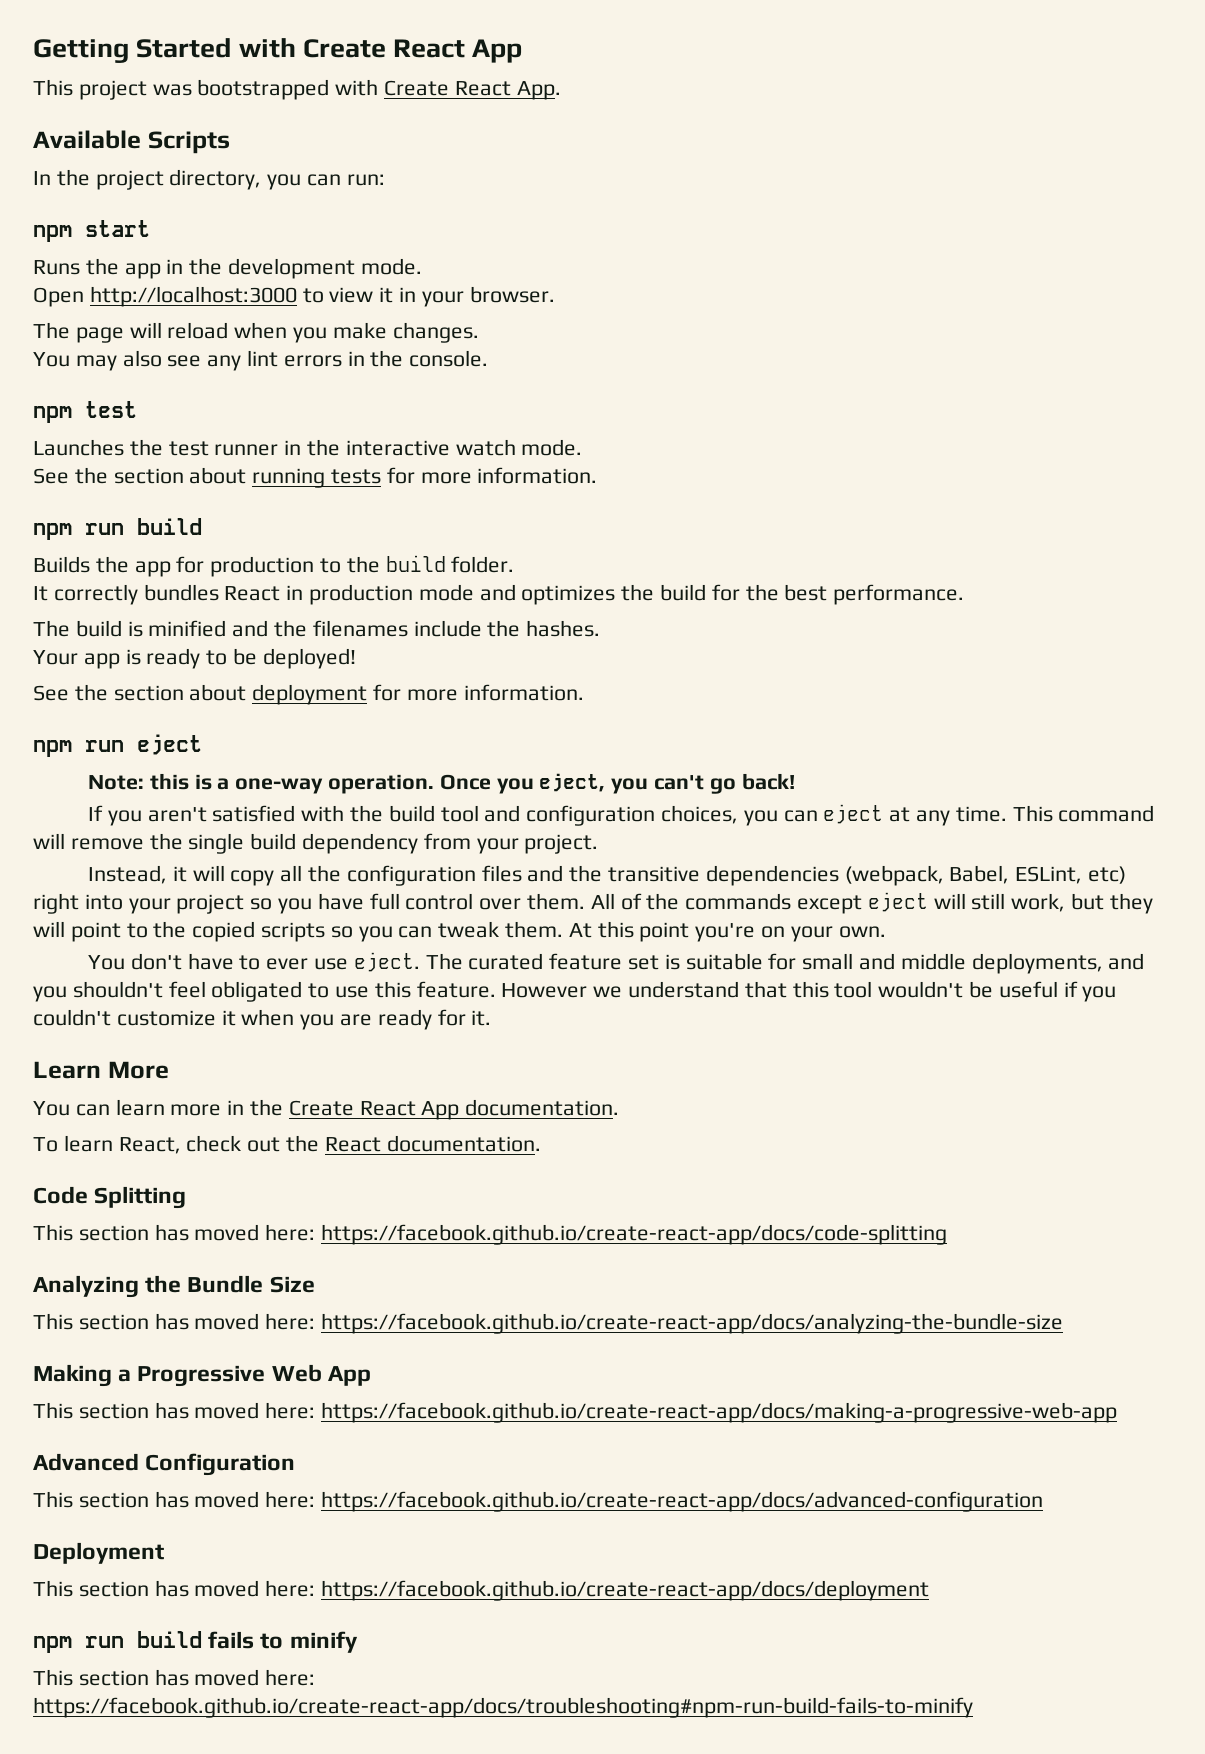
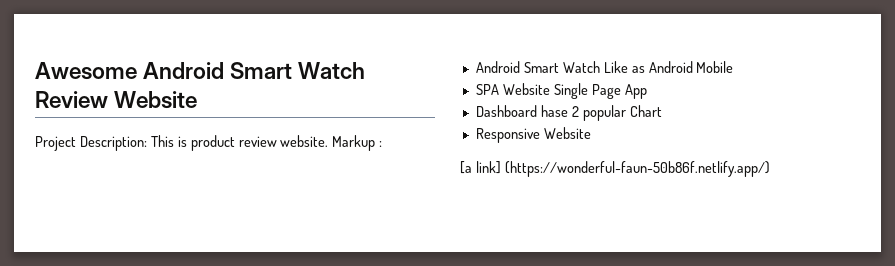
- Getting Started with Create React App
- This project was bootstrapped with Create React App.
- Available Scripts
- In the project directory, you can run:
- npm start
- Runs the app in the development mode.
- Open http://localhost:3000 to view it in your browser.
- The page will reload when you make changes.
- You may also see any lint errors in the console.
- npm test
- Launches the test runner in the interactive watch mode.
- See the section about running tests for more information.
- npm run build
- Builds the app for production to the build folder.
- It correctly bundles React in production mode and optimizes the build for the best performance.
- The build is minified and the filenames include the hashes.
- Your app is ready to be deployed!
- See the section about deployment for more information.
- npm run eject
- Note: this is a one-way operation. Once you eject, you can't go back!
- If you aren't satisfied with the build tool and configuration choices, you can eject at any time. This command will remove the single build dependency from your project.
- Instead, it will copy all the configuration files and the transitive dependencies (webpack, Babel, ESLint, etc) right into your project so you have full control over them. All of the commands except eject will still work, but they will point to the copied scripts so you can tweak them. At this point you're on your own.
- You don't have to ever use eject. The curated feature set is suitable for small and middle deployments, and you shouldn't feel obligated to use this feature. However we understand that this tool wouldn't be useful if you couldn't customize it when you are ready for it.
- Learn More
- You can learn more in the Create React App documentation.
- To learn React, check out the React documentation.
- Code Splitting
- This section has moved here: https://facebook.github.io/create-react-app/docs/code-splitting
- Analyzing the Bundle Size
- This section has moved here: https://facebook.github.io/create-react-app/docs/analyzing-the-bundle-size
- Making a Progressive Web App
- This section has moved here: https://facebook.github.io/create-react-app/docs/making-a-progressive-web-app
- Advanced Configuration
- This section has moved here: https://facebook.github.io/create-react-app/docs/advanced-configuration
- Deployment
- This section has moved here: https://facebook.github.io/create-react-app/docs/deployment
- npm run build fails to minify
- This section has moved here: https://facebook.github.io/create-react-app/docs/troubleshooting#npm-run-build-fails-to-minify
+ Awesome Android Smart Watch Review Website
+ Project Description: This is product review website. Markup :
+ Android Smart Watch Like as Android Mobile
+ SPA Website Single Page App
+ Dashboard hase 2 popular Chart
+ Responsive Website
+ [a link] (https://wonderful-faun-50b86f.netlify.app/)

